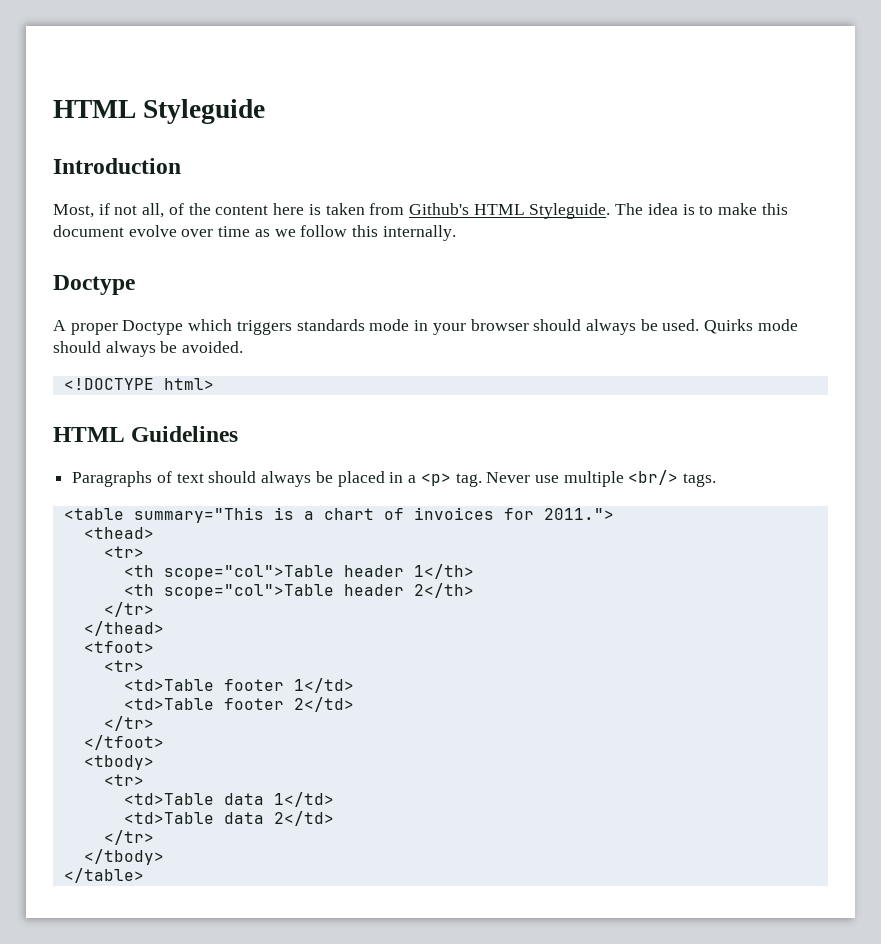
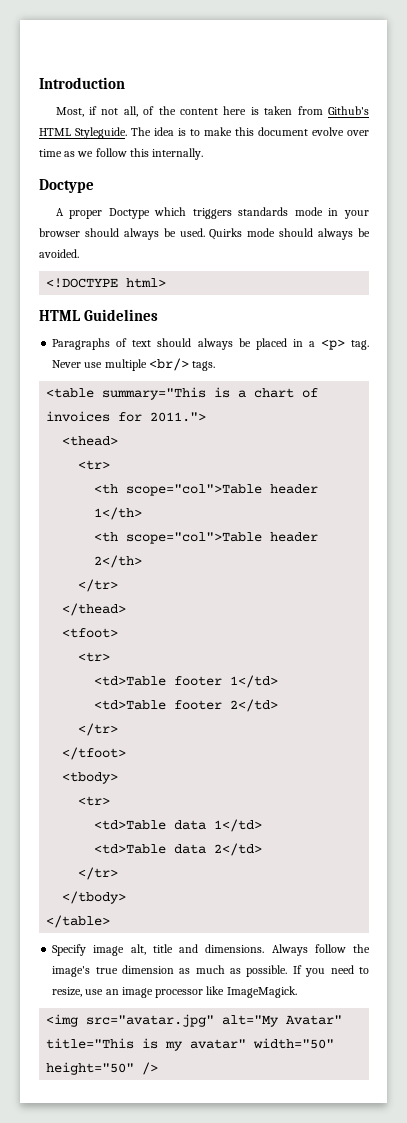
- HTML Styleguide
+ Specify image alt, title and dimensions. Always follow the image's true dimension as much as possible. If you need to resize, use an image processor like ImageMagick.
+ <img src="avatar.jpg" alt="My Avatar" title="This is my avatar" width="50" height="50" />

